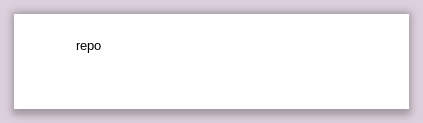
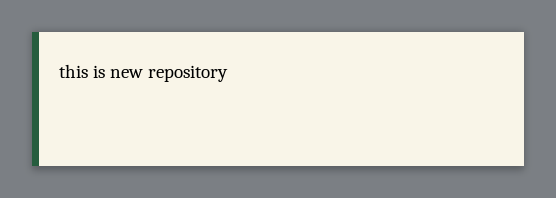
- repo
+ this is new repository

